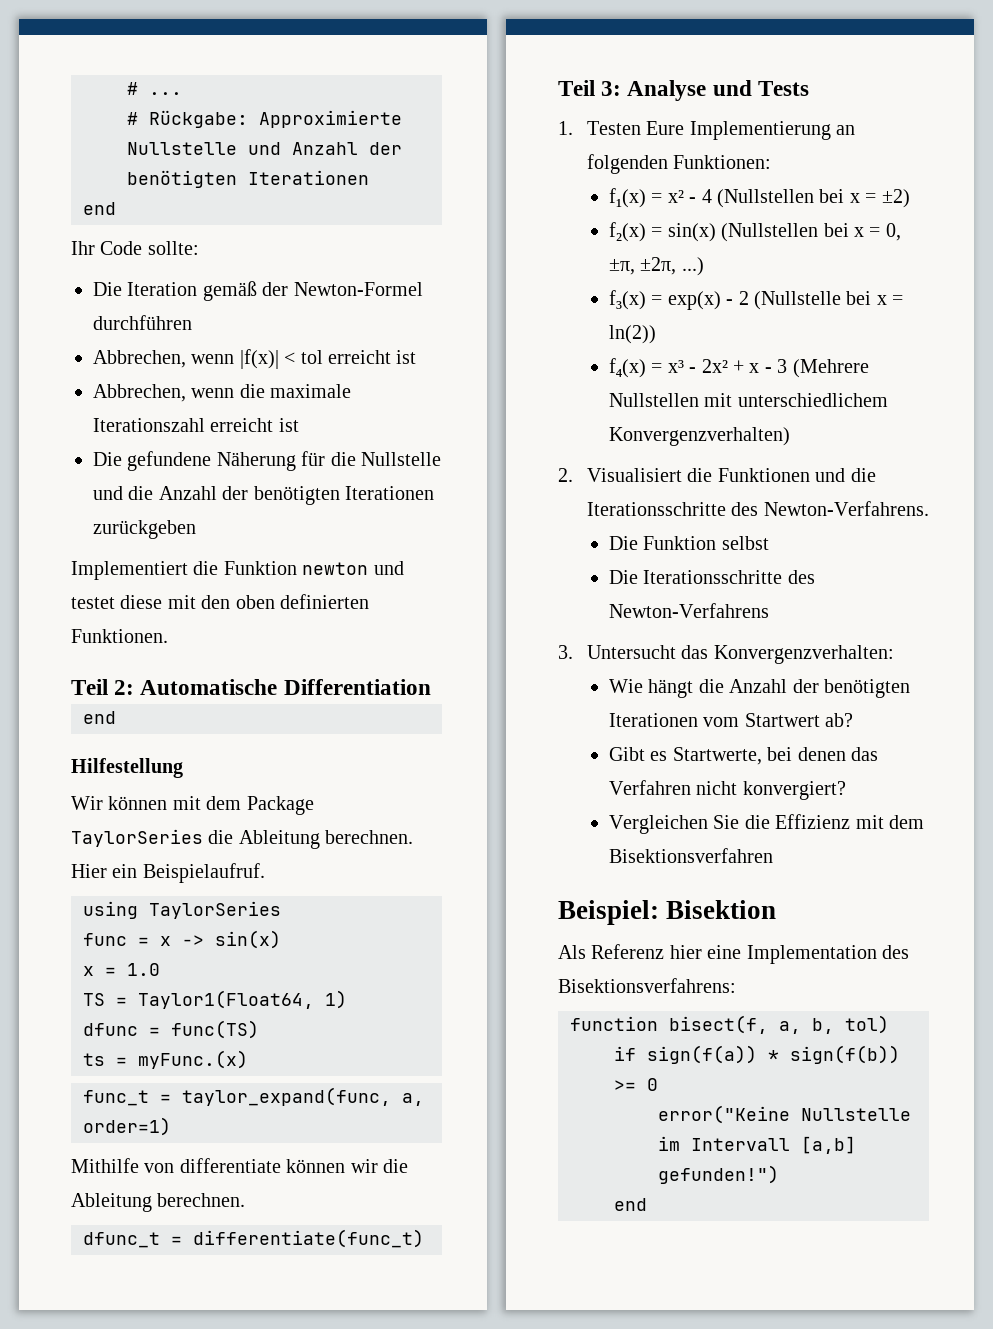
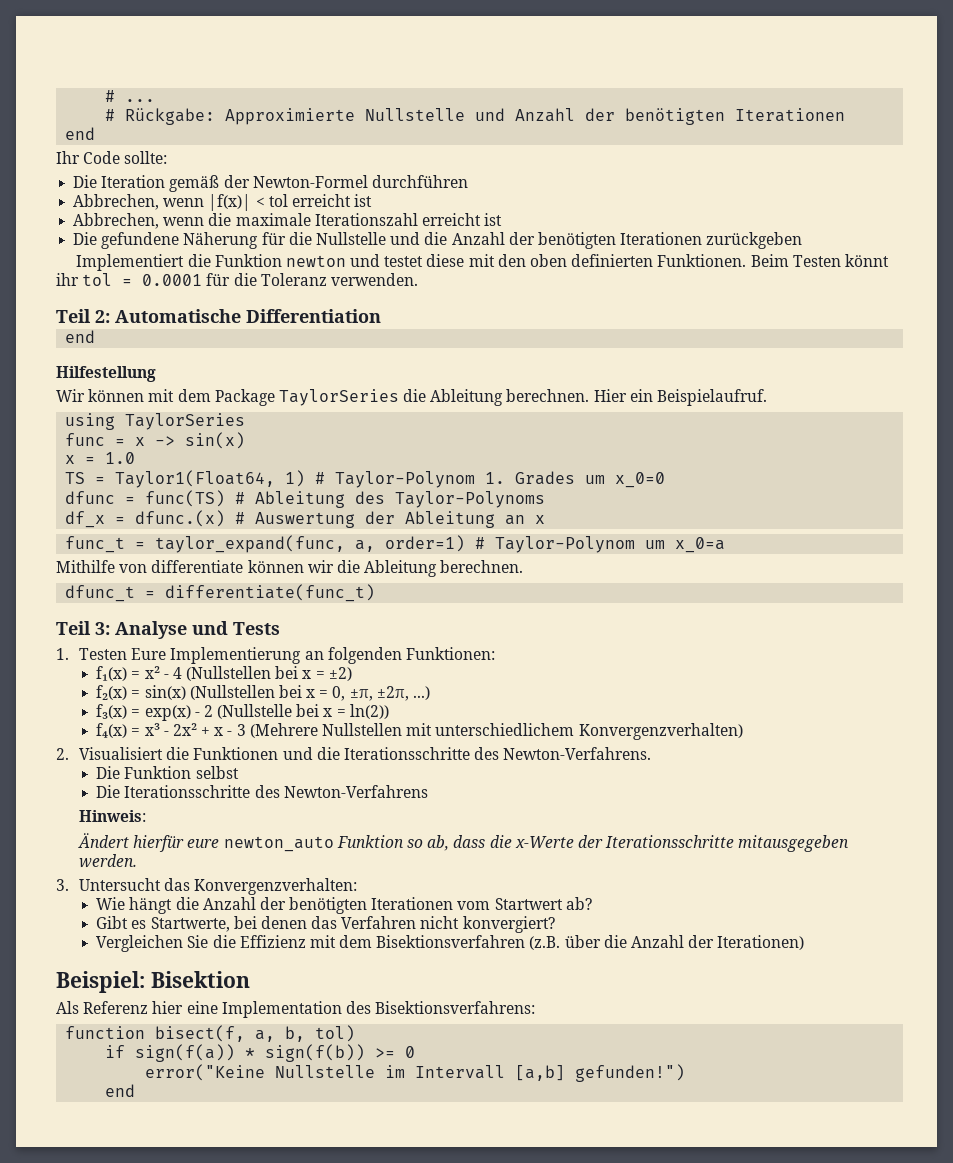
+ Beim Testen könnt ihr tol = 0.0001 für die Toleranz verwenden.
- TS = Taylor1(Float64, 1)
- dfunc = func(TS)
- ts = myFunc.(x)
+ TS = Taylor1(Float64, 1) # Taylor-Polynom 1. Grades um x_0=0
+ dfunc = func(TS) # Ableitung des Taylor-Polynoms
+ df_x = dfunc.(x) # Auswertung der Ableitung an x
- func_t = taylor_expand(func, a, order=1)
+ func_t = taylor_expand(func, a, order=1) # Taylor-Polynom um x_0=a
+ Hinweis:
+ Ändert hierfür eure newton_auto Funktion so ab, dass die x-Werte der Iterationsschritte mitausgegeben werden.
- Vergleichen Sie die Effizienz mit dem Bisektionsverfahren
+ Vergleichen Sie die Effizienz mit dem Bisektionsverfahren (z.B. über die Anzahl der Iterationen)

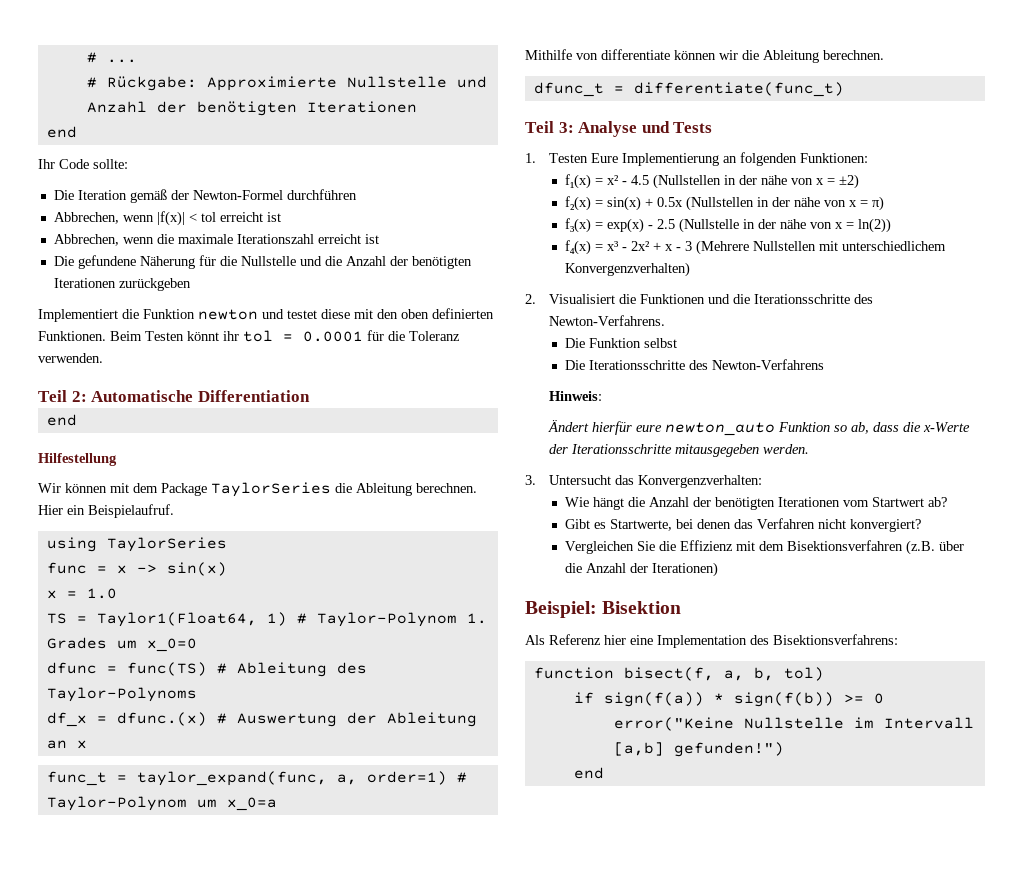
- f₁(x) = x² - 4 (Nullstellen bei x = ±2)
+ f₁(x) = x² - 4.5 (Nullstellen in der nähe von x = ±2)
- f₂(x) = sin(x) (Nullstellen bei x = 0, ±π, ±2π, ...)
- f₃(x) = exp(x) - 2 (Nullstelle bei x = ln(2))
+ f₂(x) = sin(x) + 0.5x (Nullstellen in der nähe von x = π)
+ f₃(x) = exp(x) - 2.5 (Nullstelle in der nähe von x = ln(2))

